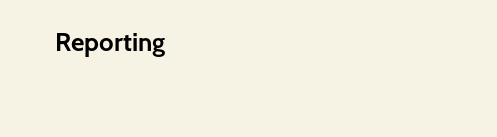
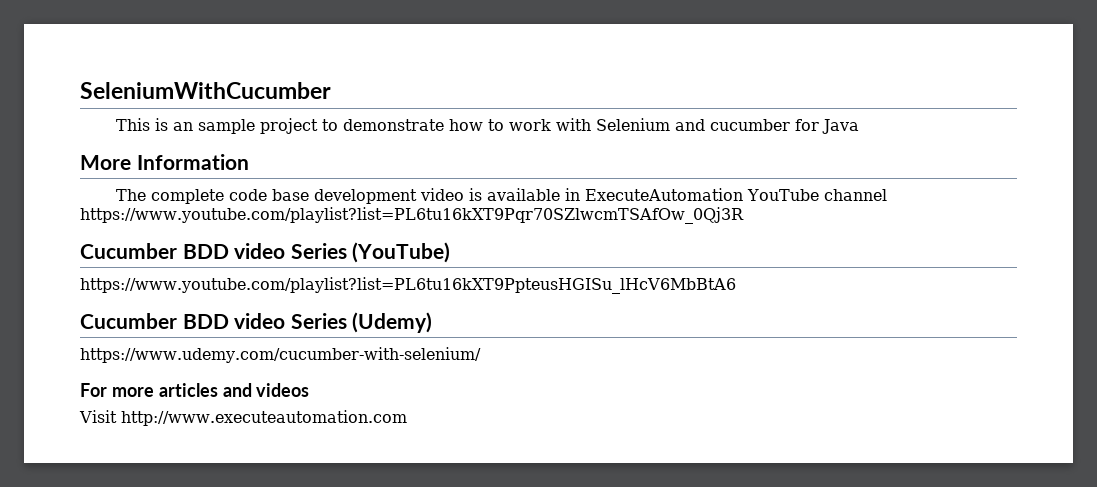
- Reporting
+ SeleniumWithCucumber
+ This is an sample project to demonstrate how to work with Selenium and cucumber for Java
+ More Information
+ The complete code base development video is available in ExecuteAutomation YouTube channel https://www.youtube.com/playlist?list=PL6tu16kXT9Pqr70SZlwcmTSAfOw_0Qj3R
+ Cucumber BDD video Series (YouTube)
+ https://www.youtube.com/playlist?list=PL6tu16kXT9PpteusHGISu_lHcV6MbBtA6
+ Cucumber BDD video Series (Udemy)
+ https://www.udemy.com/cucumber-with-selenium/
+ For more articles and videos
+ Visit http://www.executeautomation.com

